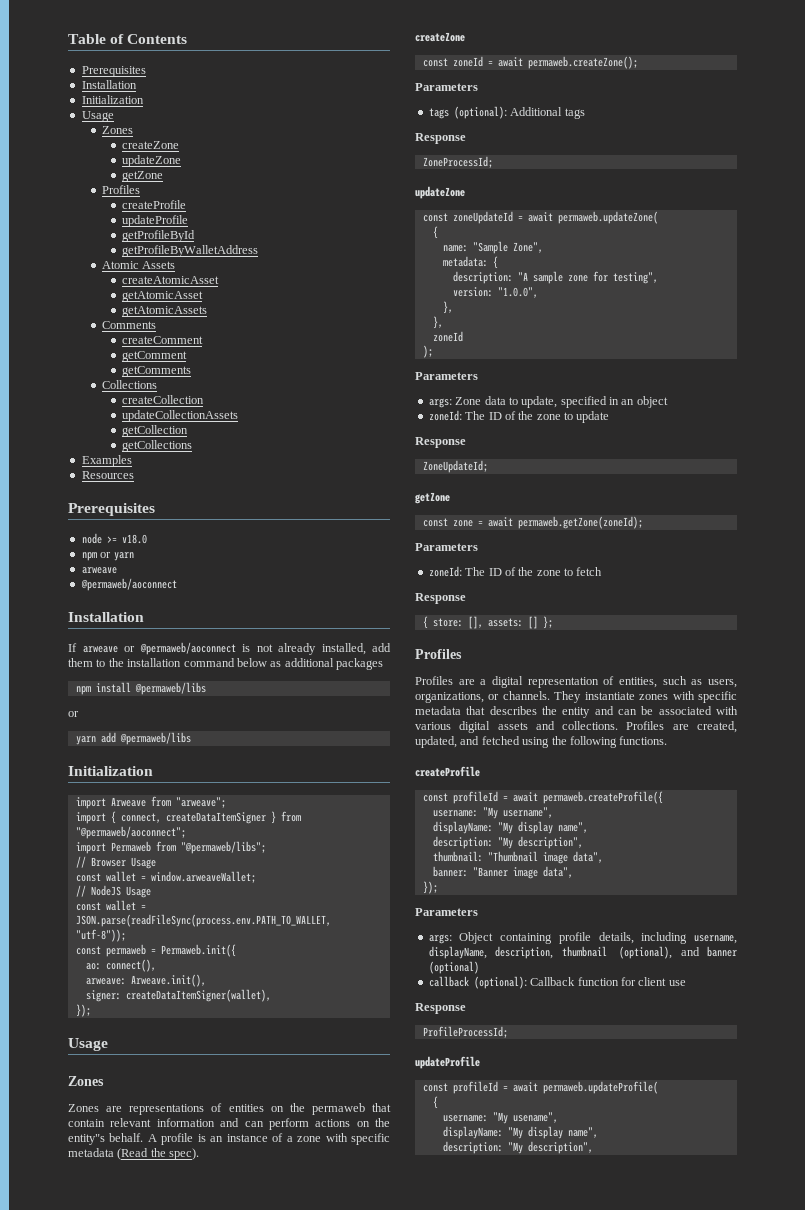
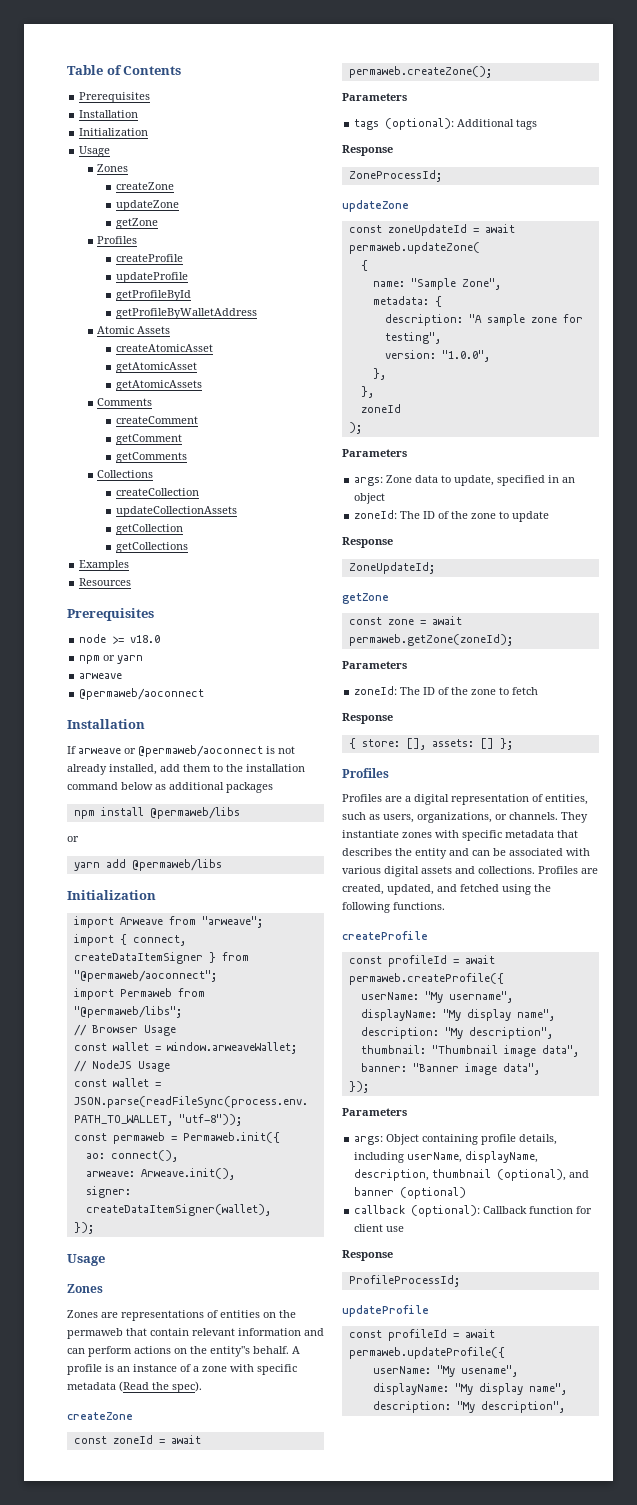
- username: "My username",
+ userName: "My username",
- args: Object containing profile details, including username, displayName, description, thumbnail (optional), and banner (optional)
+ args: Object containing profile details, including userName, displayName, description, thumbnail (optional), and banner (optional)
- const profileId = await permaweb.updateProfile(
- {
- username: "My usename",
+ const profileId = await permaweb.updateProfile({
+ userName: "My usename",

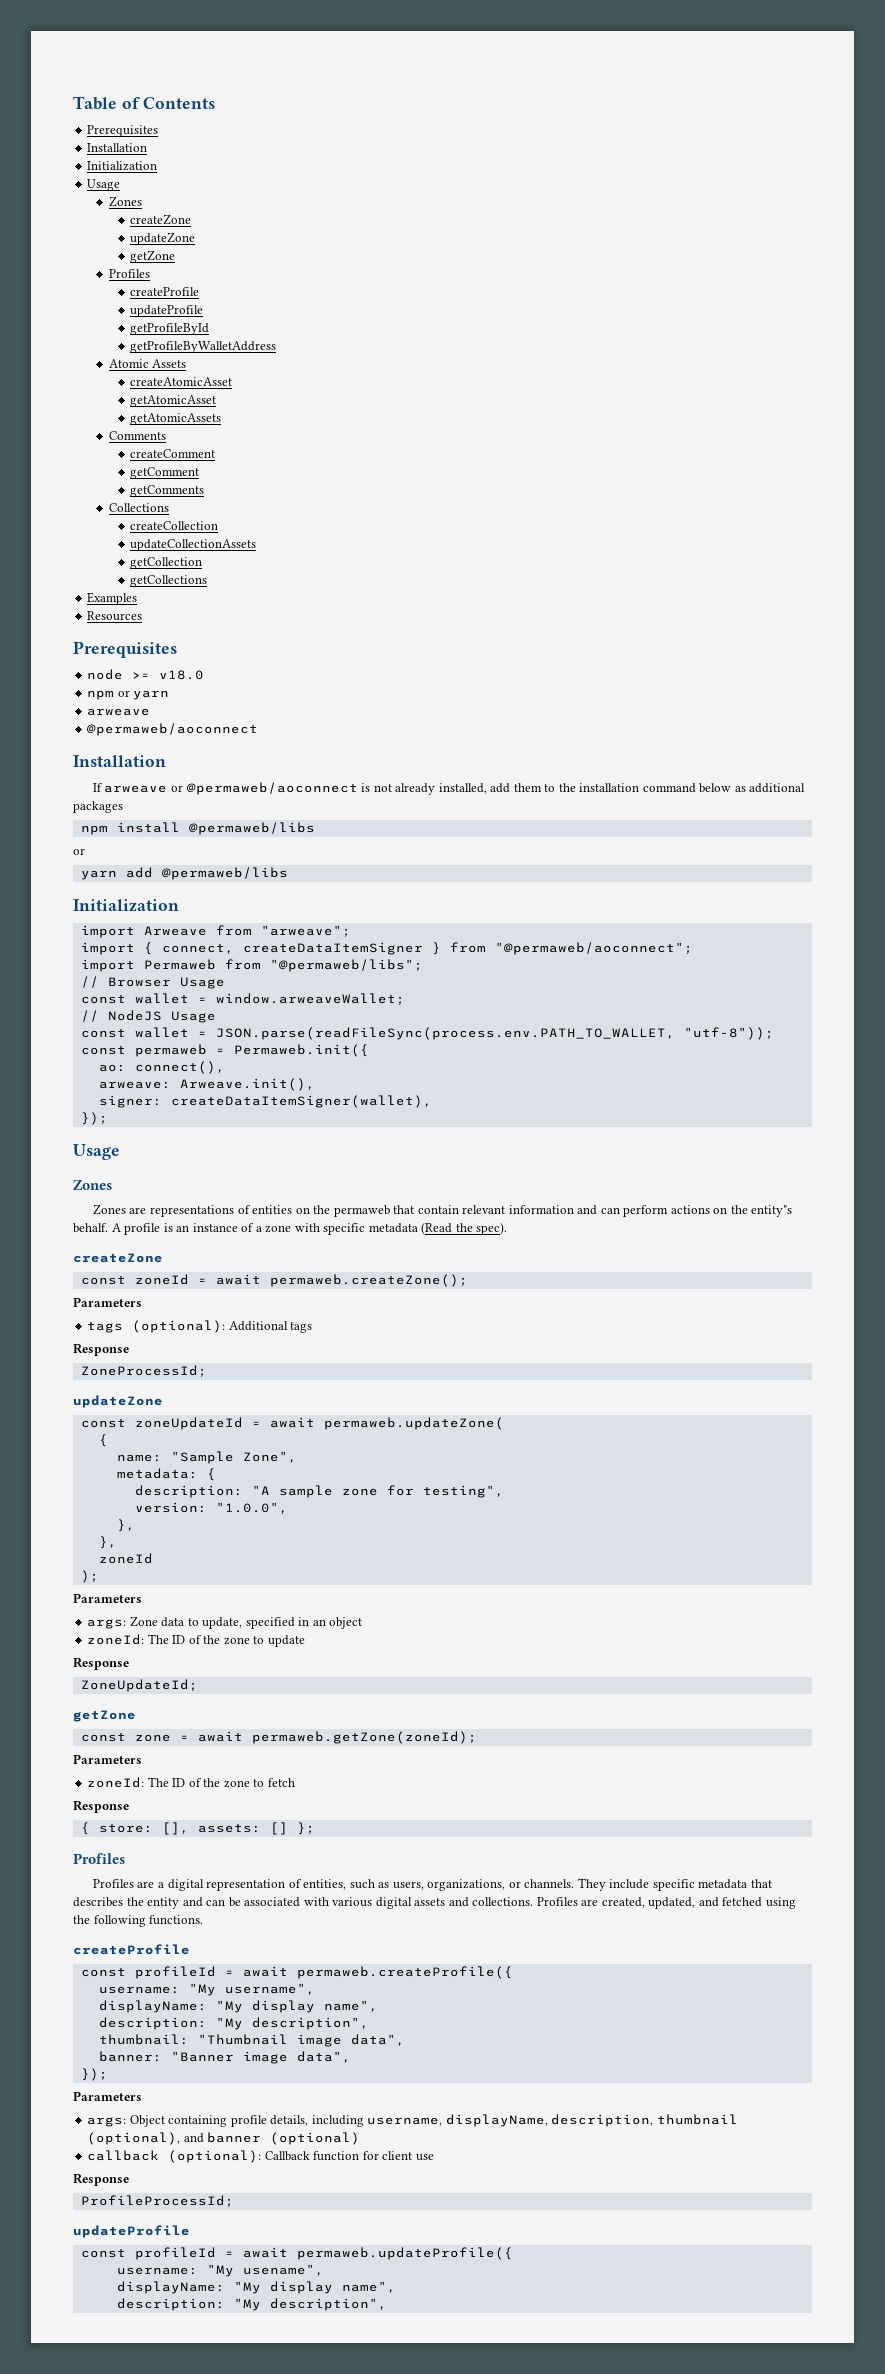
- They instantiate zones with specific metadata that describes the entity and can be associated with various digital assets and collections.
+ They include specific metadata that describes the entity and can be associated with various digital assets and collections.
- userName: "My username",
+ username: "My username",
- args: Object containing profile details, including userName, displayName, description, thumbnail (optional), and banner (optional)
+ args: Object containing profile details, including username, displayName, description, thumbnail (optional), and banner (optional)
- userName: "My usename",
+ username: "My usename",

